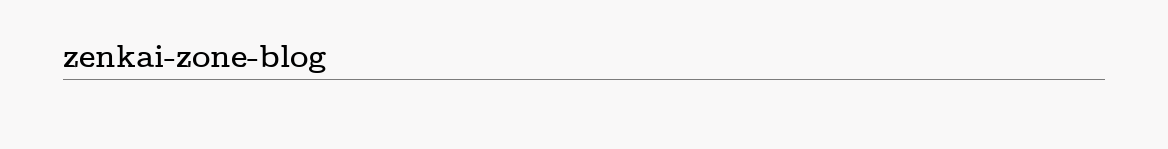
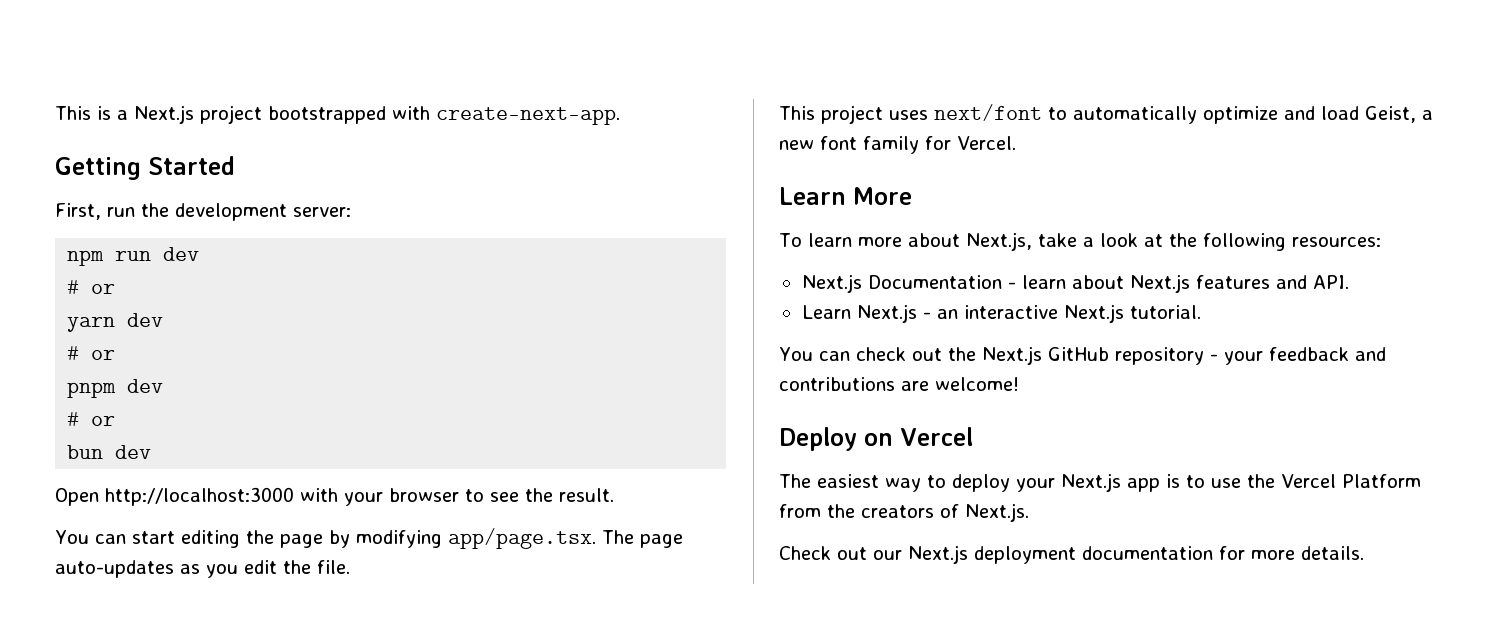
- zenkai-zone-blog
+ This is a Next.js project bootstrapped with create-next-app.
+ Getting Started
+ First, run the development server:
+ npm run dev
+ # or
+ yarn dev
+ # or
+ pnpm dev
+ # or
+ bun dev
+ Open http://localhost:3000 with your browser to see the result.
+ You can start editing the page by modifying app/page.tsx. The page auto-updates as you edit the file.
+ This project uses next/font to automatically optimize and load Geist, a new font family for Vercel.
+ Learn More
+ To learn more about Next.js, take a look at the following resources:
+ Next.js Documentation - learn about Next.js features and API.
+ Learn Next.js - an interactive Next.js tutorial.
+ You can check out the Next.js GitHub repository - your feedback and contributions are welcome!
+ Deploy on Vercel
+ The easiest way to deploy your Next.js app is to use the Vercel Platform from the creators of Next.js.
+ Check out our Next.js deployment documentation for more details.

